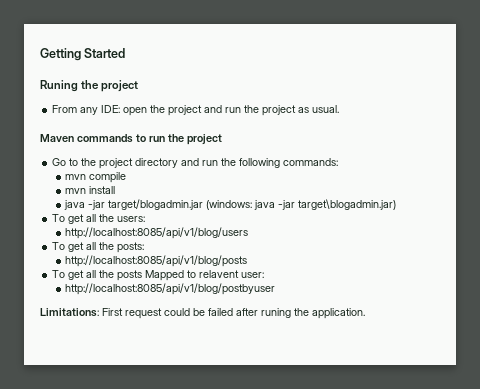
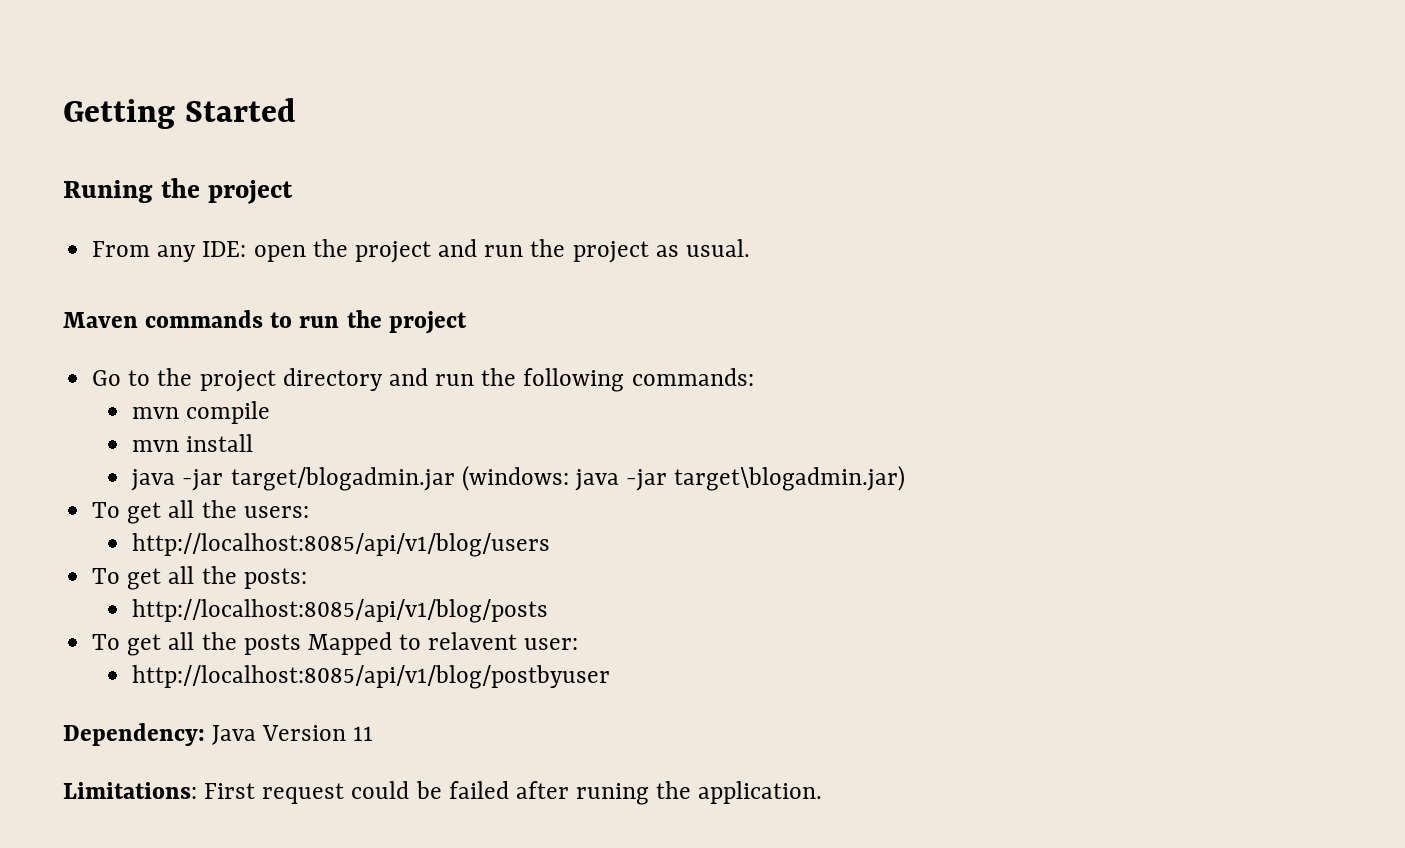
+ Dependency: Java Version 11

